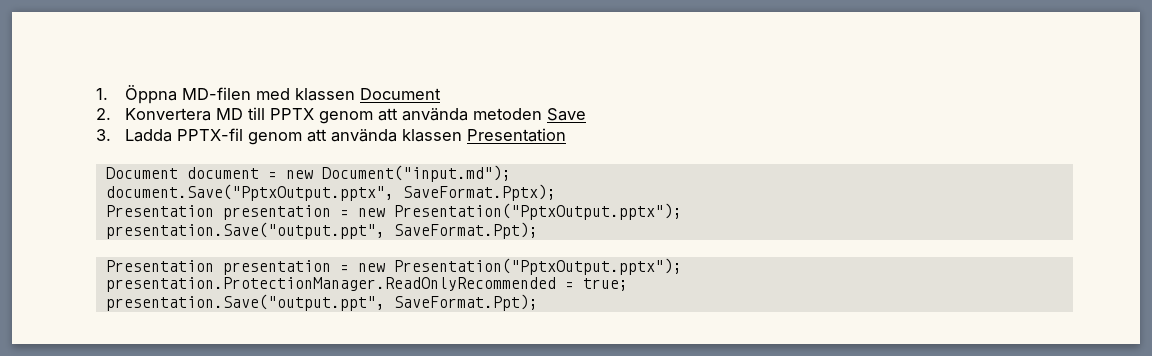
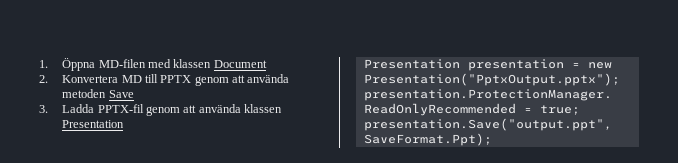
- Document document = new Document("input.md");
- document.Save("PptxOutput.pptx", SaveFormat.Pptx);
- Presentation presentation = new Presentation("PptxOutput.pptx");
- presentation.Save("output.ppt", SaveFormat.Ppt);

